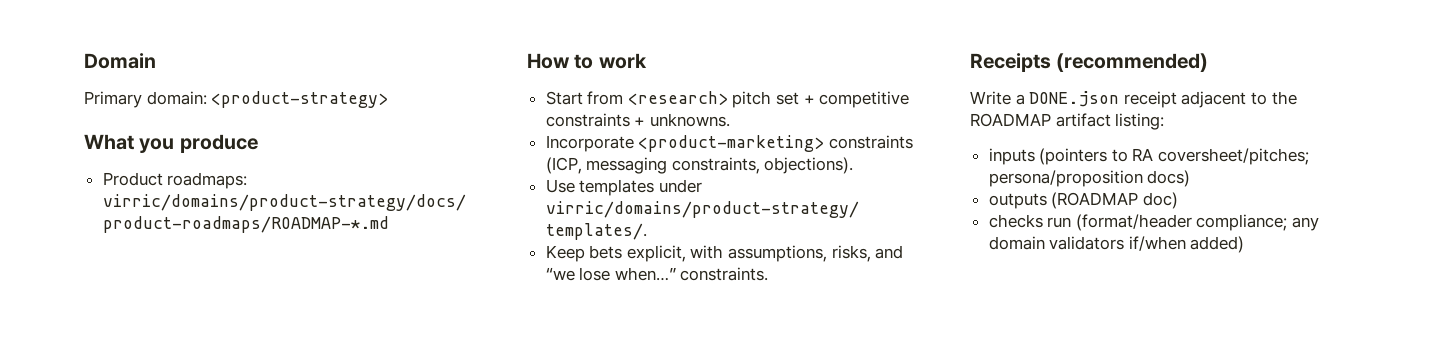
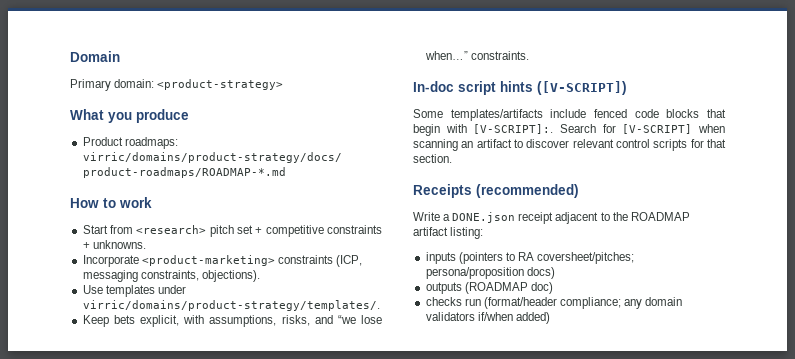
+ In-doc script hints ([V-SCRIPT])
+ Some templates/artifacts include fenced code blocks that begin with [V-SCRIPT]:. Search for [V-SCRIPT] when scanning an artifact to discover relevant control scripts for that section.

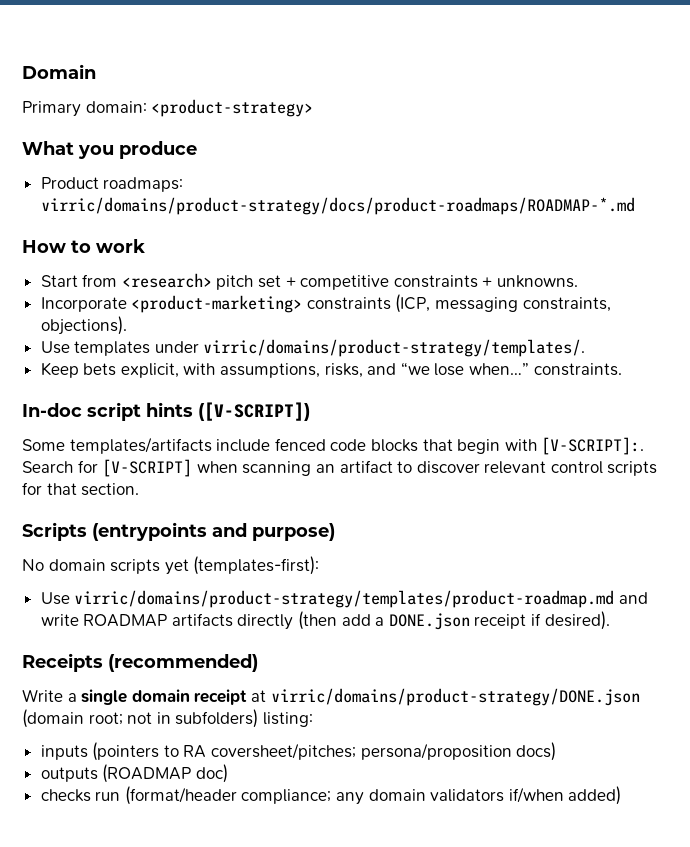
+ Scripts (entrypoints and purpose)
+ No domain scripts yet (templates-first):
+ Use virric/domains/product-strategy/templates/product-roadmap.md and write ROADMAP artifacts directly (then add a DONE.json receipt if desired).
  Receipts (recommended)
- Write a DONE.json receipt adjacent to the ROADMAP artifact listing:
+ Write a single domain receipt at virric/domains/product-strategy/DONE.json (domain root; not in subfolders) listing:

